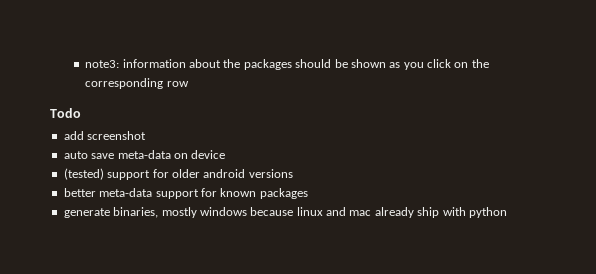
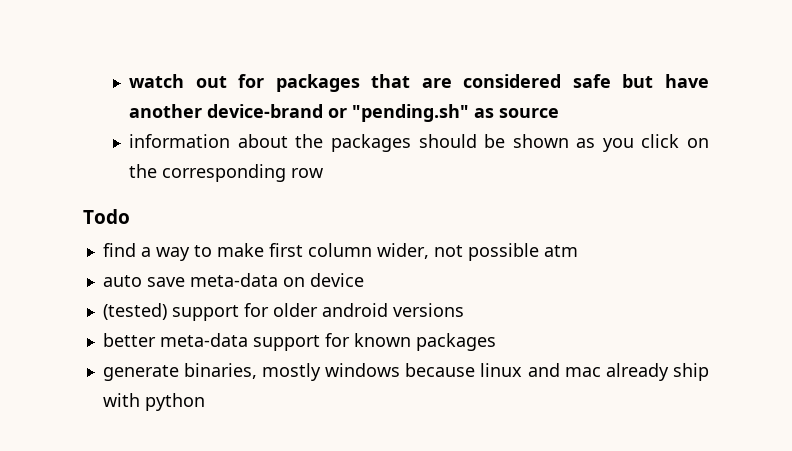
- note3: information about the packages should be shown as you click on the corresponding row
+ watch out for packages that are considered safe but have another device-brand or "pending.sh" as source
+ information about the packages should be shown as you click on the corresponding row
- add screenshot
+ find a way to make first column wider, not possible atm

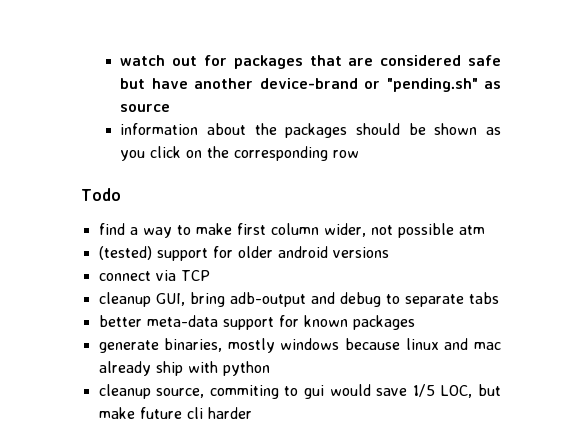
- auto save meta-data on device
+ connect via TCP
+ cleanup GUI, bring adb-output and debug to separate tabs
+ cleanup source, commiting to gui would save 1/5 LOC, but make future cli harder

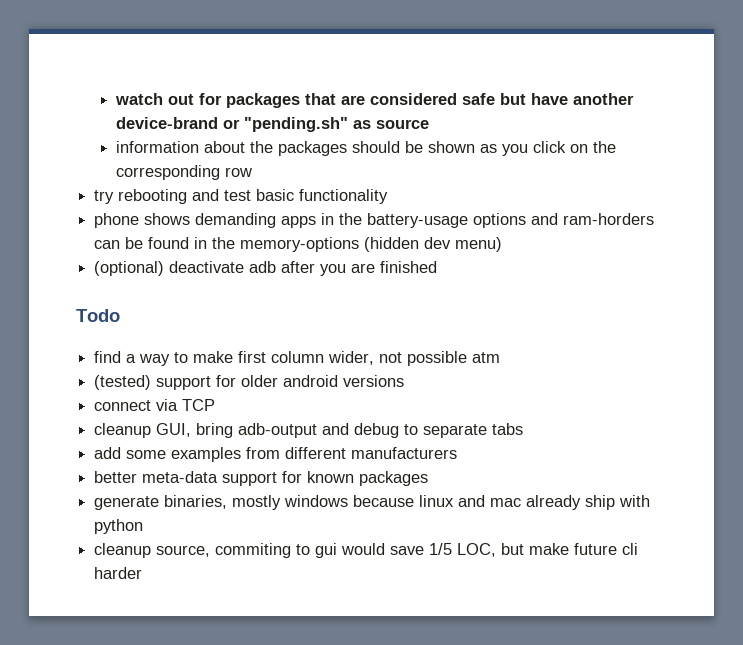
+ try rebooting and test basic functionality
+ phone shows demanding apps in the battery-usage options and ram-horders can be found in the memory-options (hidden dev menu)
+ (optional) deactivate adb after you are finished
+ add some examples from different manufacturers

